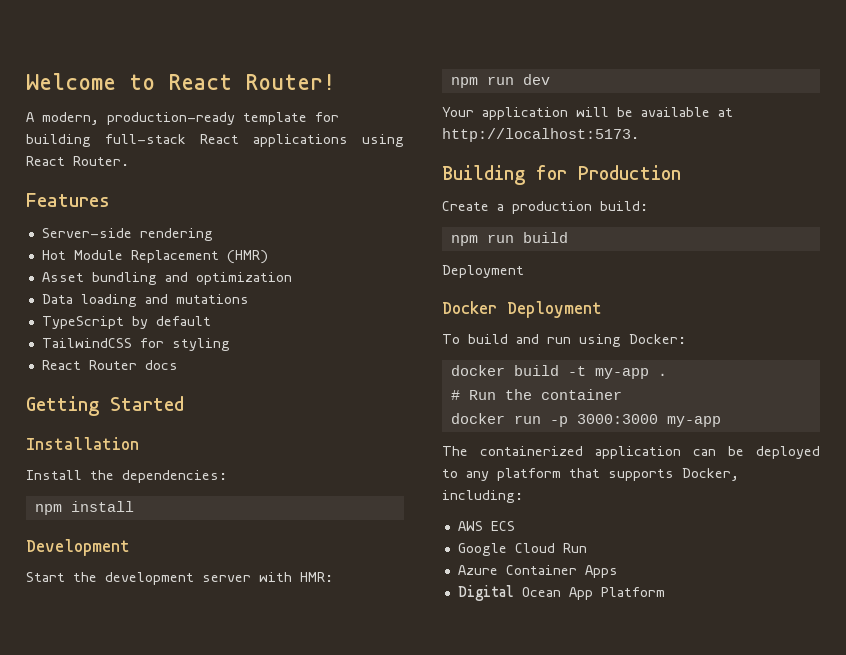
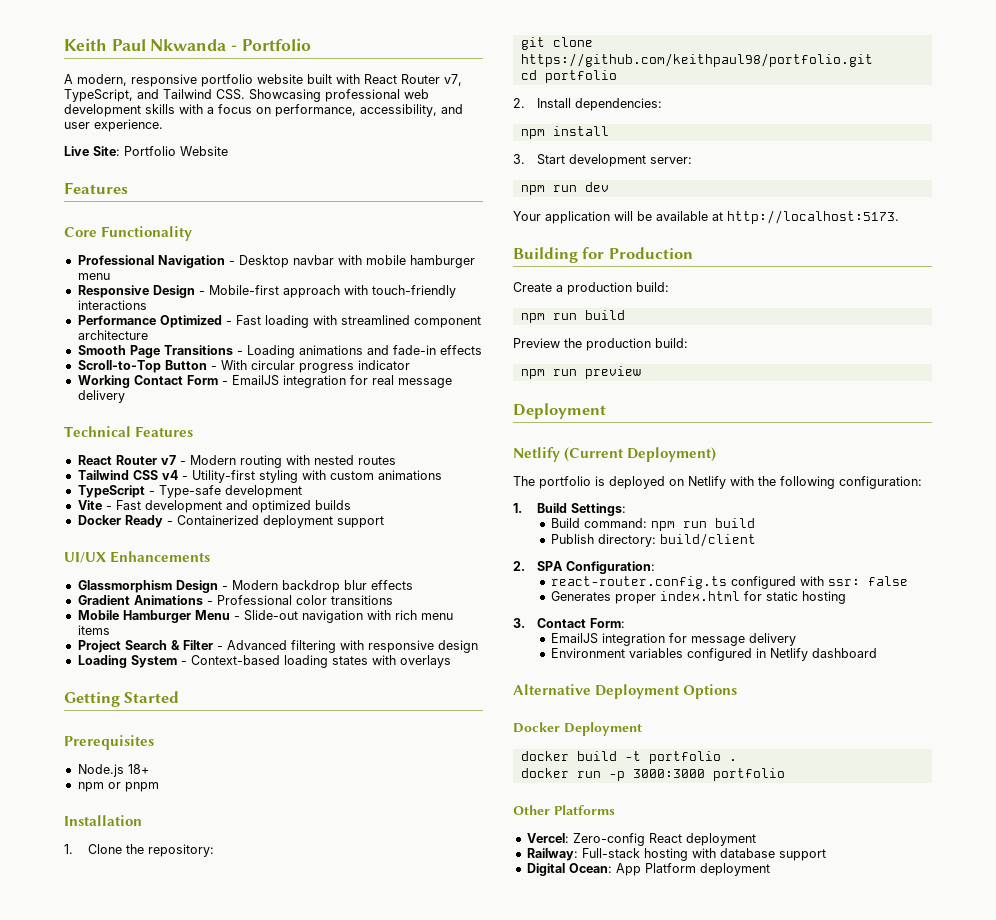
- Welcome to React Router!
- A modern, production-ready template for building full-stack React applications using React Router.
+ Keith Paul Nkwanda - Portfolio
+ A modern, responsive portfolio website built with React Router v7, TypeScript, and Tailwind CSS. Showcasing professional web development skills with a focus on performance, accessibility, and user experience.
+ Live Site: Portfolio Website
  Features
- Server-side rendering
- Hot Module Replacement (HMR)
- Asset bundling and optimization
- Data loading and mutations
- TypeScript by default
- TailwindCSS for styling
- React Router docs
+ Core Functionality
+ Professional Navigation - Desktop navbar with mobile hamburger menu
+ Responsive Design - Mobile-first approach with touch-friendly interactions
+ Performance Optimized - Fast loading with streamlined component architecture
+ Smooth Page Transitions - Loading animations and fade-in effects
+ Scroll-to-Top Button - With circular progress indicator
+ Working Contact Form - EmailJS integration for real message delivery
+ Technical Features
+ React Router v7 - Modern routing with nested routes
+ Tailwind CSS v4 - Utility-first styling with custom animations
+ TypeScript - Type-safe development
+ Vite - Fast development and optimized builds
+ Docker Ready - Containerized deployment support
+ UI/UX Enhancements
+ Glassmorphism Design - Modern backdrop blur effects
+ Gradient Animations - Professional color transitions
+ Mobile Hamburger Menu - Slide-out navigation with rich menu items
+ Project Search & Filter - Advanced filtering with responsive design
+ Loading System - Context-based loading states with overlays
  Getting Started
+ Prerequisites
+ Node.js 18+
+ npm or pnpm
  Installation
- Install the dependencies:
+ 1. Clone the repository:
+ git clone https://github.com/keithpaul98/portfolio.git
+ cd portfolio
+ 2. Install dependencies:
  npm install
- Development
- Start the development server with HMR:
+ 3. Start development server:
  Create a production build:
  npm run build
+ Preview the production build:
+ npm run preview
  Deployment
+ Netlify (Current Deployment)
+ The portfolio is deployed on Netlify with the following configuration:
+ 1. Build Settings:
+ Build command: npm run build
+ Publish directory: build/client
+ 2. SPA Configuration:
+ react-router.config.ts configured with ssr: false
+ Generates proper index.html for static hosting
+ 3. Contact Form:
+ EmailJS integration for message delivery
+ Environment variables configured in Netlify dashboard
+ Alternative Deployment Options
  Docker Deployment
- To build and run using Docker:
- docker build -t my-app .
+ docker build -t portfolio .
- # Run the container
- docker run -p 3000:3000 my-app
- The containerized application can be deployed to any platform that supports Docker, including:
- AWS ECS
- Google Cloud Run
- Azure Container Apps
+ docker run -p 3000:3000 portfolio
+ Other Platforms
+ Vercel: Zero-config React deployment
+ Railway: Full-stack hosting with database support
- Digital Ocean App Platform
+ Digital Ocean: App Platform deployment

